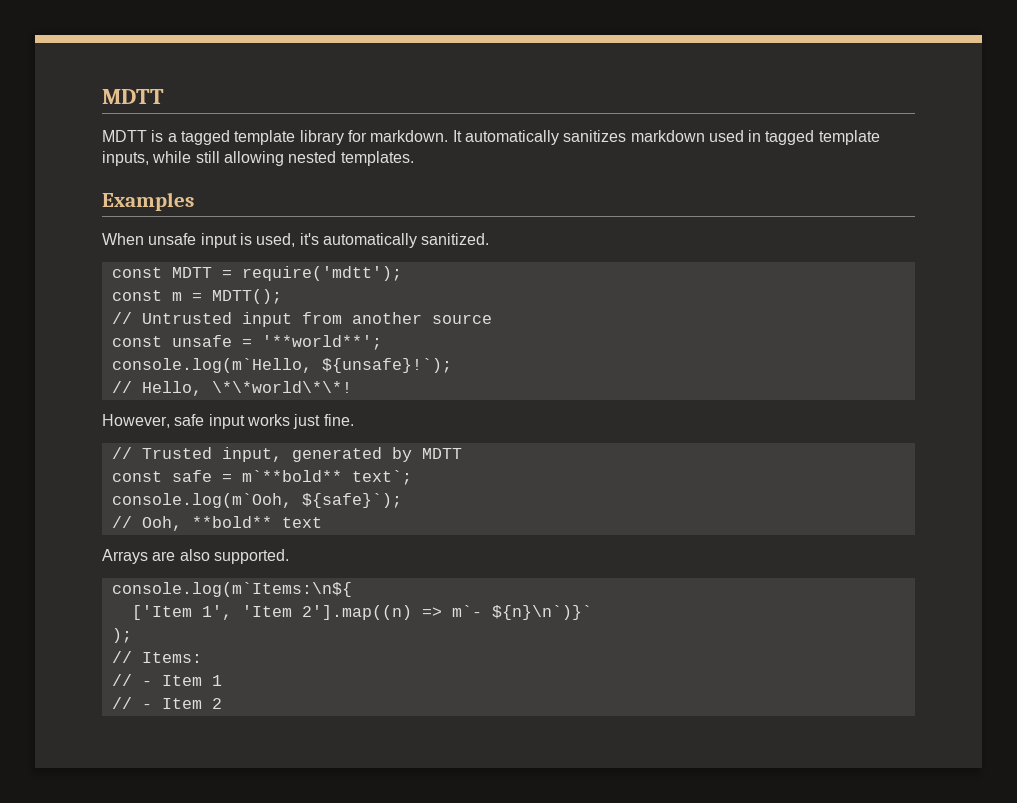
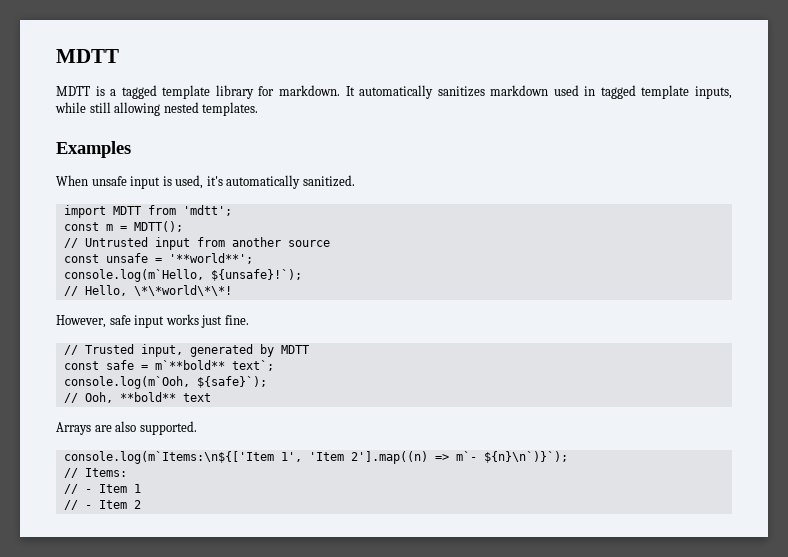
- const MDTT = require('mdtt');
+ import MDTT from 'mdtt';
- console.log(m`Items:\n${
- ['Item 1', 'Item 2'].map((n) => m`- ${n}\n`)}`
- );
+ console.log(m`Items:\n${['Item 1', 'Item 2'].map((n) => m`- ${n}\n`)}`);

